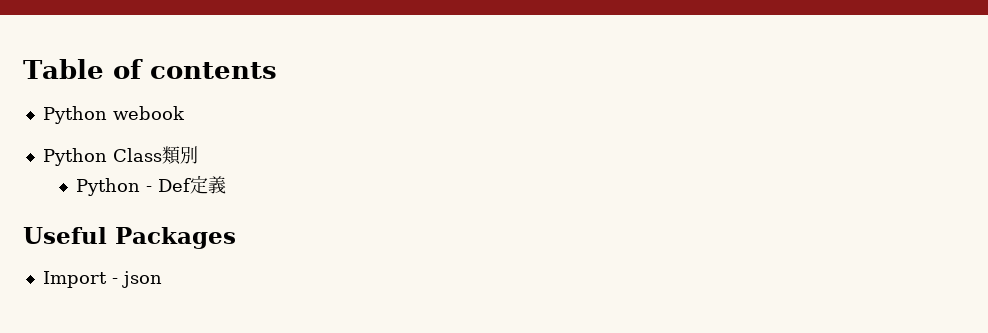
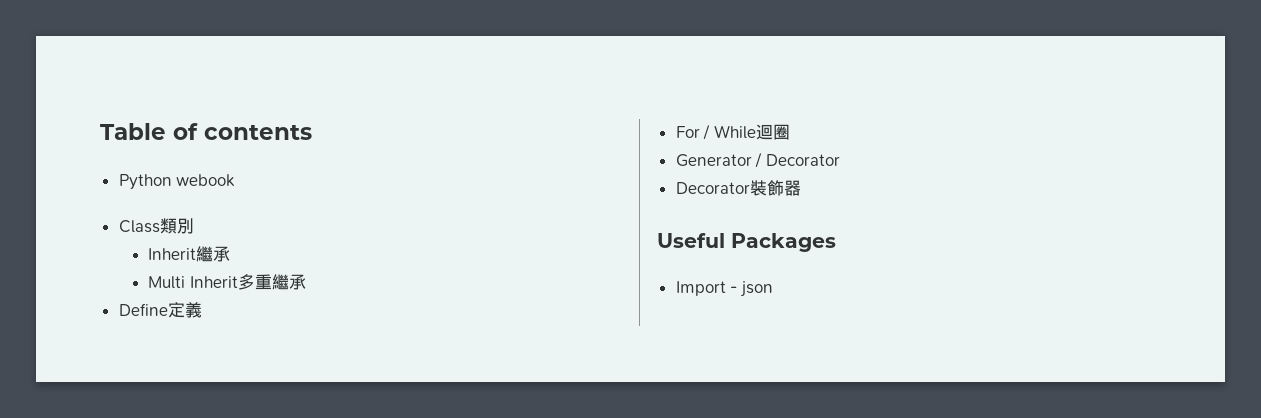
- Python Class類別
+ Class類別
- Python - Def定義
+ Inherit繼承
+ Multi Inherit多重繼承
+ Define定義
+ For / While迴圈
+ Generator / Decorator
+ Decorator裝飾器

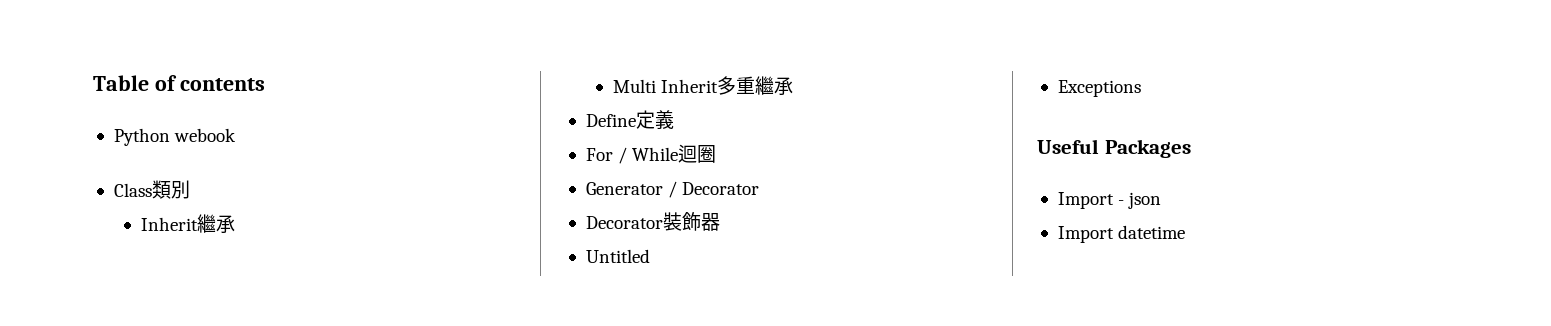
+ Untitled
+ Exceptions
+ Import datetime

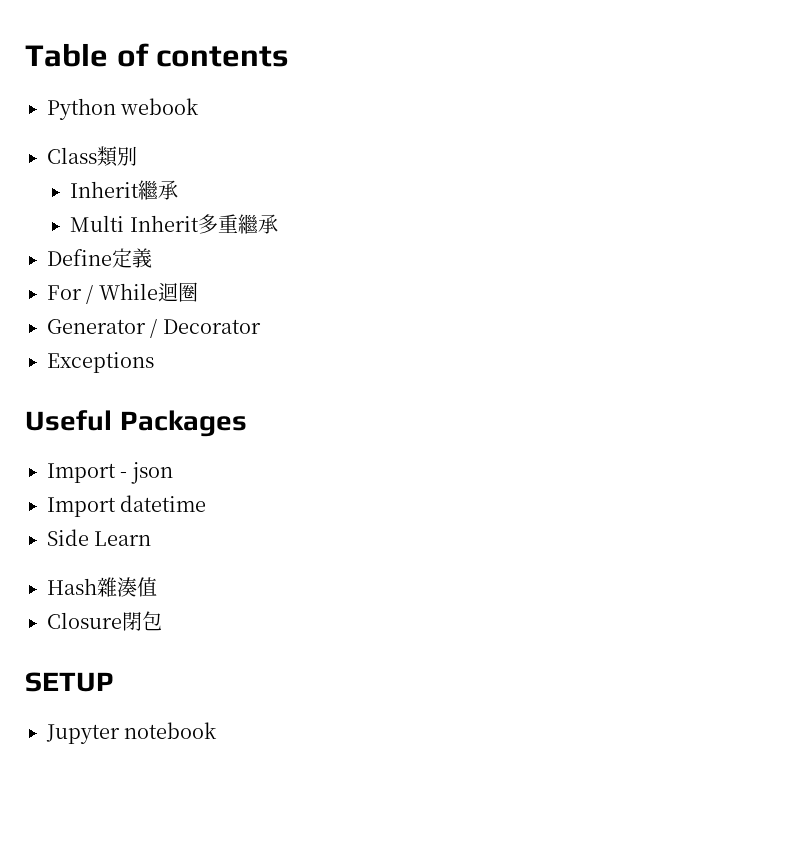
- Decorator裝飾器
- Untitled
+ Side Learn
+ Hash雜湊值
+ Closure閉包
+ SETUP
+ Jupyter notebook

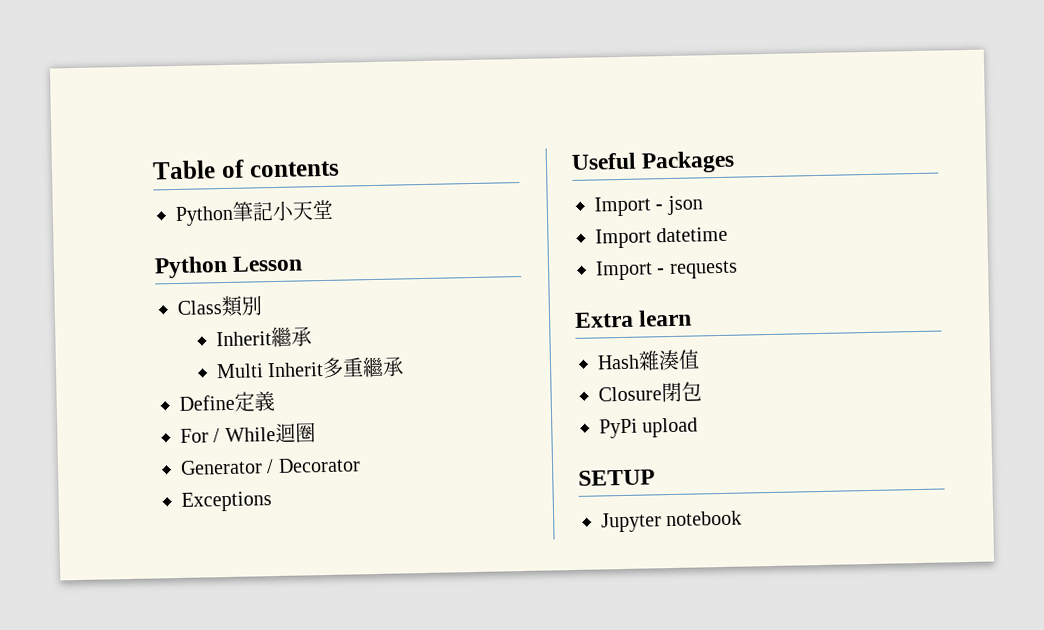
- Python webook
+ Python筆記小天堂
+ Python Lesson
- Side Learn
+ Import - requests
+ Extra learn
+ PyPi upload

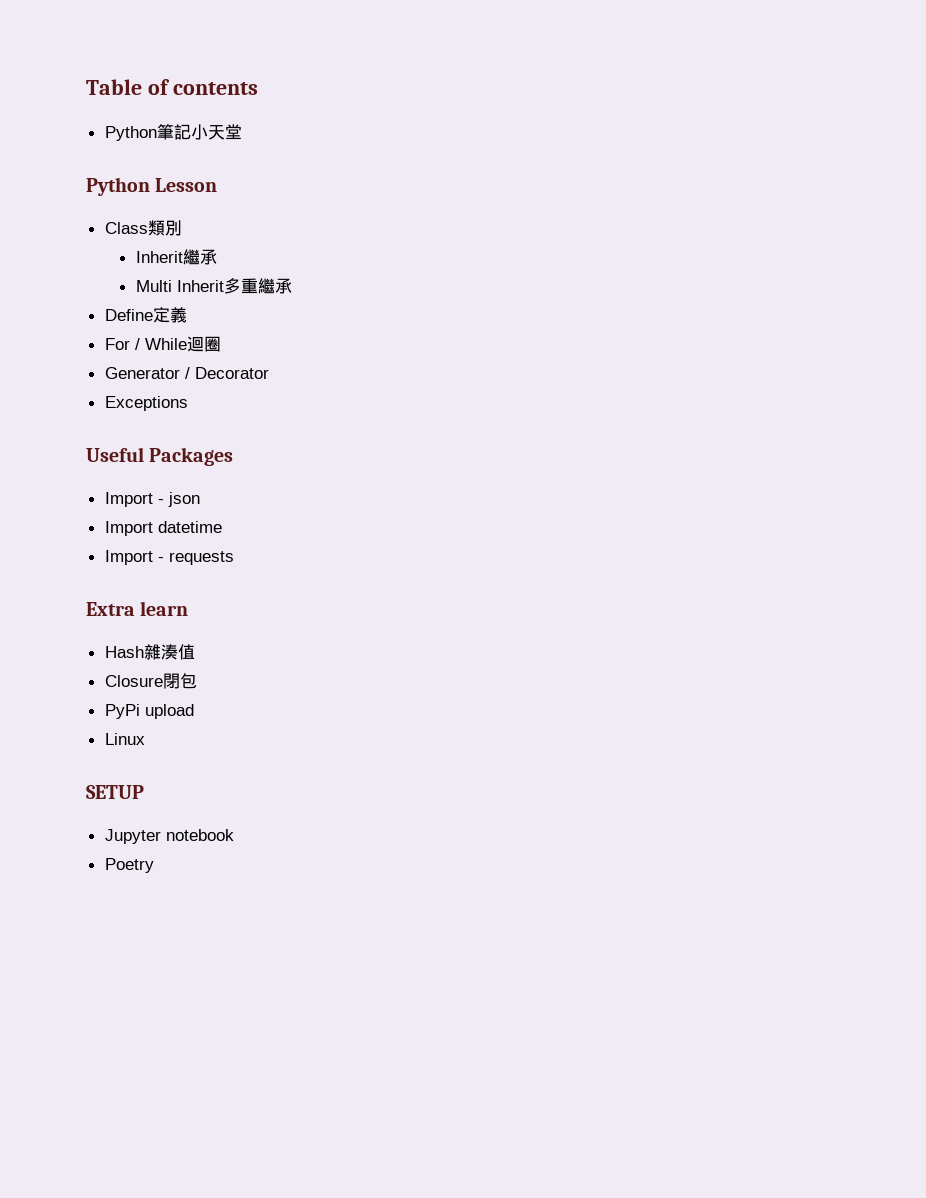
+ Linux
+ Poetry

